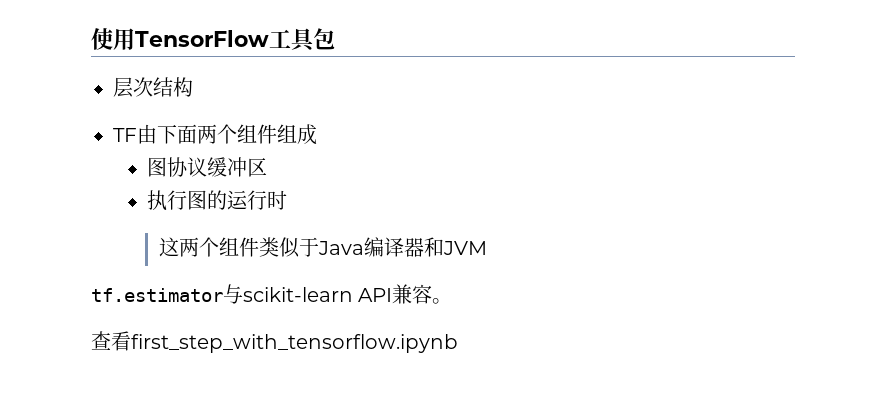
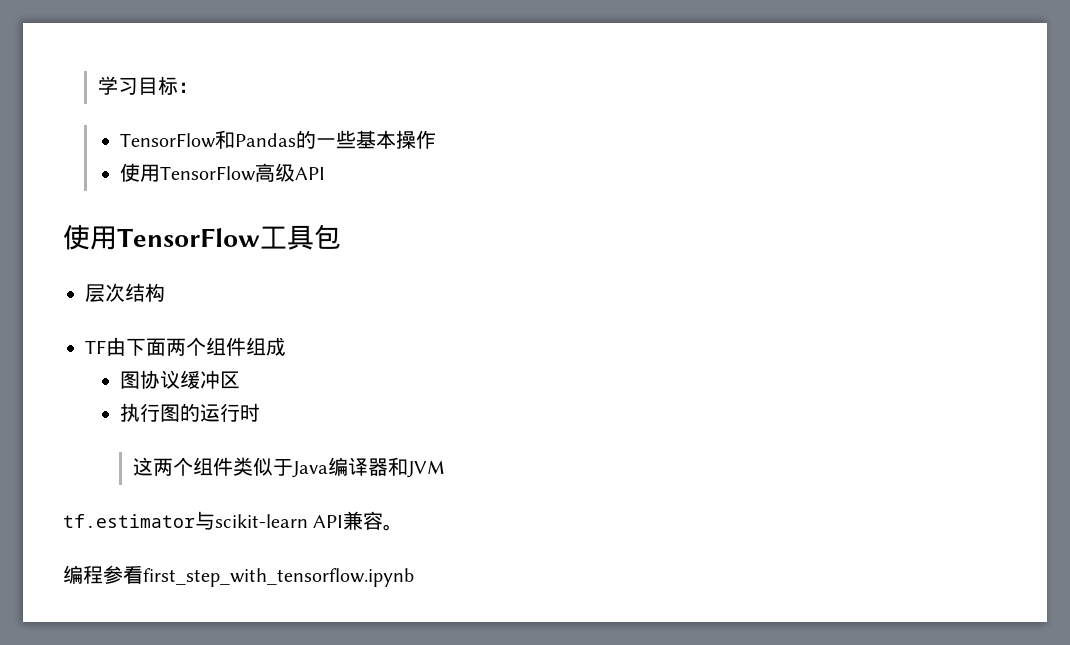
+ 学习目标：
+ TensorFlow和Pandas的一些基本操作
+ 使用TensorFlow高级API
- 查看first_step_with_tensorflow.ipynb
+ 编程参看first_step_with_tensorflow.ipynb

